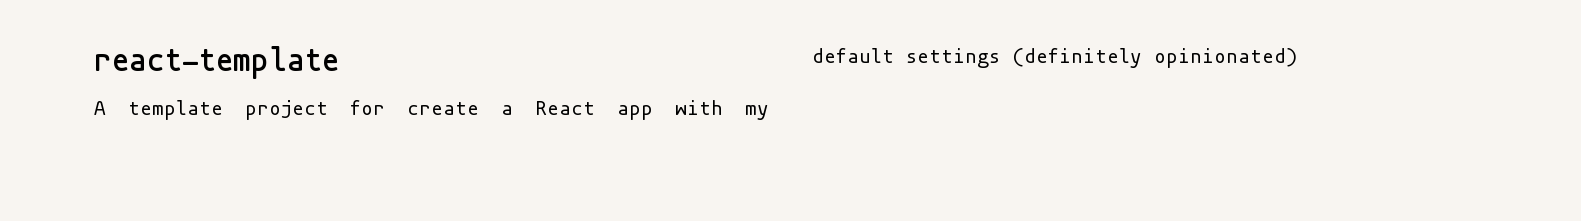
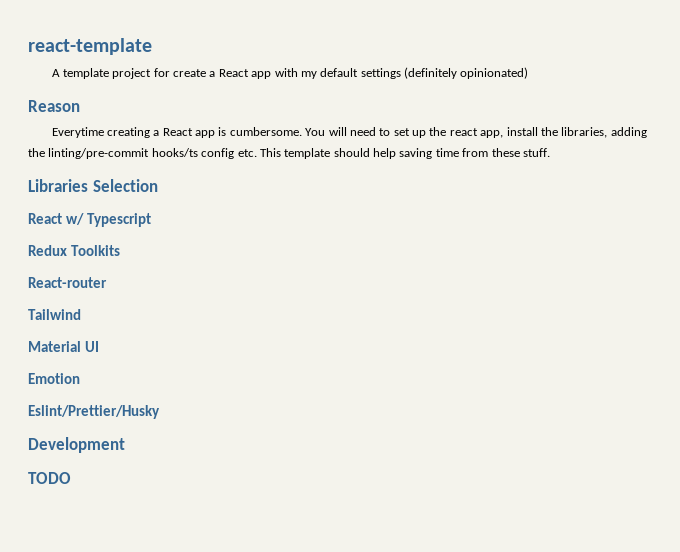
+ Reason
+ Everytime creating a React app is cumbersome. You will need to set up the react app, install the libraries, adding the linting/pre-commit hooks/ts config etc. This template should help saving time from these stuff.
+ Libraries Selection
+ React w/ Typescript
+ Redux Toolkits
+ React-router
+ Tailwind
+ Material UI
+ Emotion
+ Eslint/Prettier/Husky
+ Development
+ TODO

